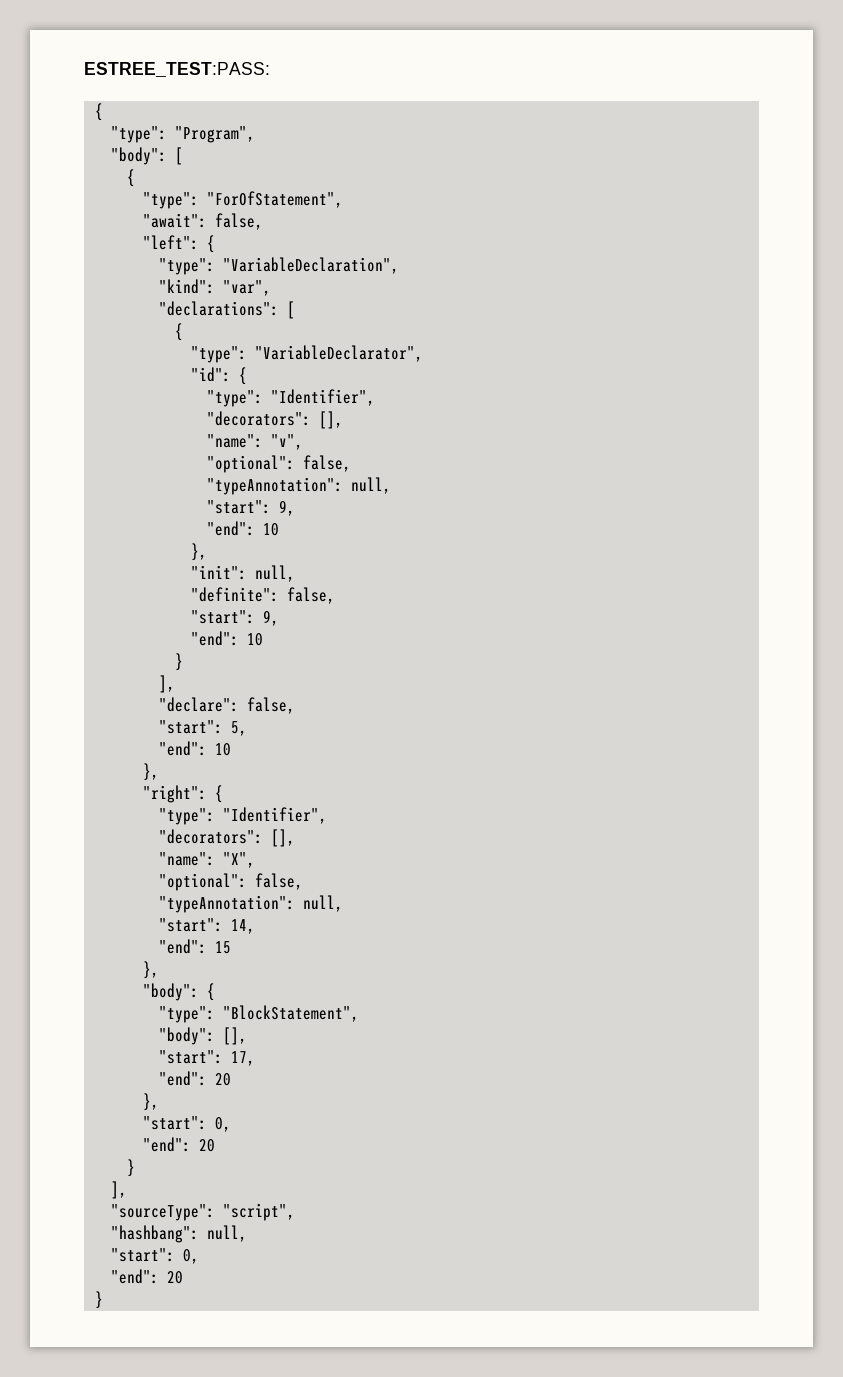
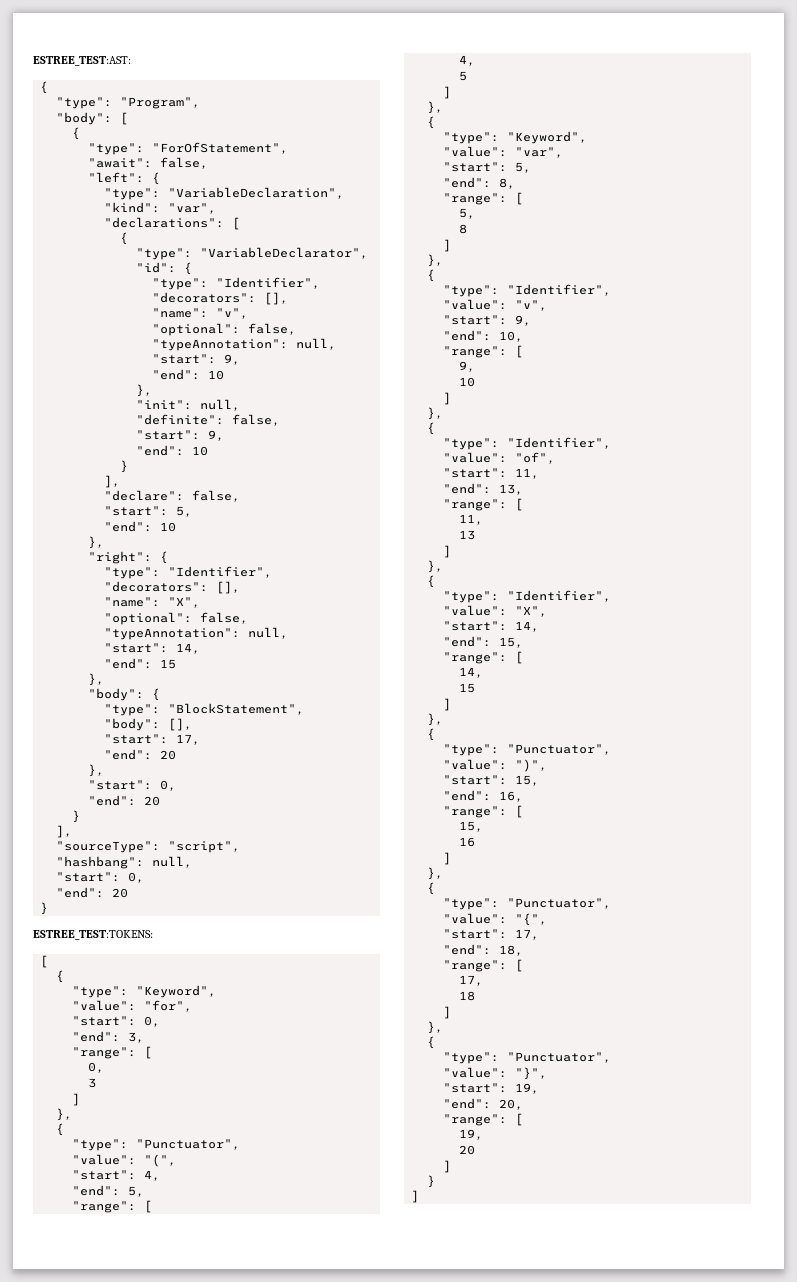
- ESTREE_TEST:PASS:
+ ESTREE_TEST:AST:
+ ESTREE_TEST:TOKENS:
+ [
+ {
+ "type": "Keyword",
+ "value": "for",
+ "start": 0,
+ "end": 3,
+ "range": [
+ 0,
+ 3
+ ]
+ },
+ {
+ "type": "Punctuator",
+ "value": "(",
+ "start": 4,
+ "end": 5,
+ "range": [
+ 4,
+ 5
+ ]
+ },
+ {
+ "type": "Keyword",
+ "value": "var",
+ "start": 5,
+ "end": 8,
+ "range": [
+ 5,
+ 8
+ ]
+ },
+ {
+ "type": "Identifier",
+ "value": "v",
+ "start": 9,
+ "end": 10,
+ "range": [
+ 9,
+ 10
+ ]
+ },
+ {
+ "type": "Identifier",
+ "value": "of",
+ "start": 11,
+ "end": 13,
+ "range": [
+ 11,
+ 13
+ ]
+ },
+ {
+ "type": "Identifier",
+ "value": "X",
+ "start": 14,
+ "end": 15,
+ "range": [
+ 14,
+ 15
+ ]
+ },
+ {
+ "type": "Punctuator",
+ "value": ")",
+ "start": 15,
+ "end": 16,
+ "range": [
+ 15,
+ 16
+ ]
+ },
+ {
+ "type": "Punctuator",
+ "value": "{",
+ "start": 17,
+ "end": 18,
+ "range": [
+ 17,
+ 18
+ ]
+ },
+ {
+ "type": "Punctuator",
+ "value": "}",
+ "start": 19,
+ "end": 20,
+ "range": [
+ 19,
+ 20
+ ]
+ }
+ ]

